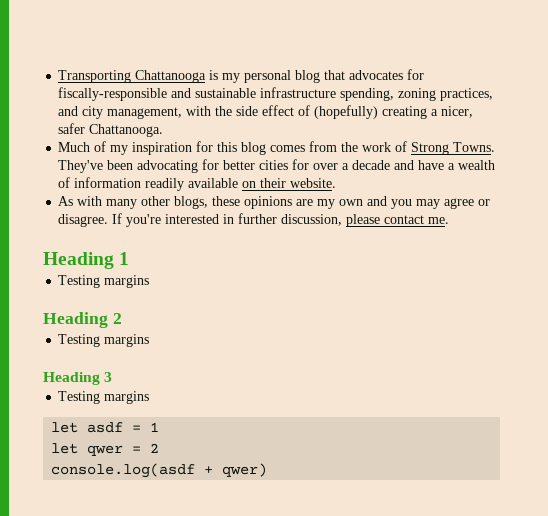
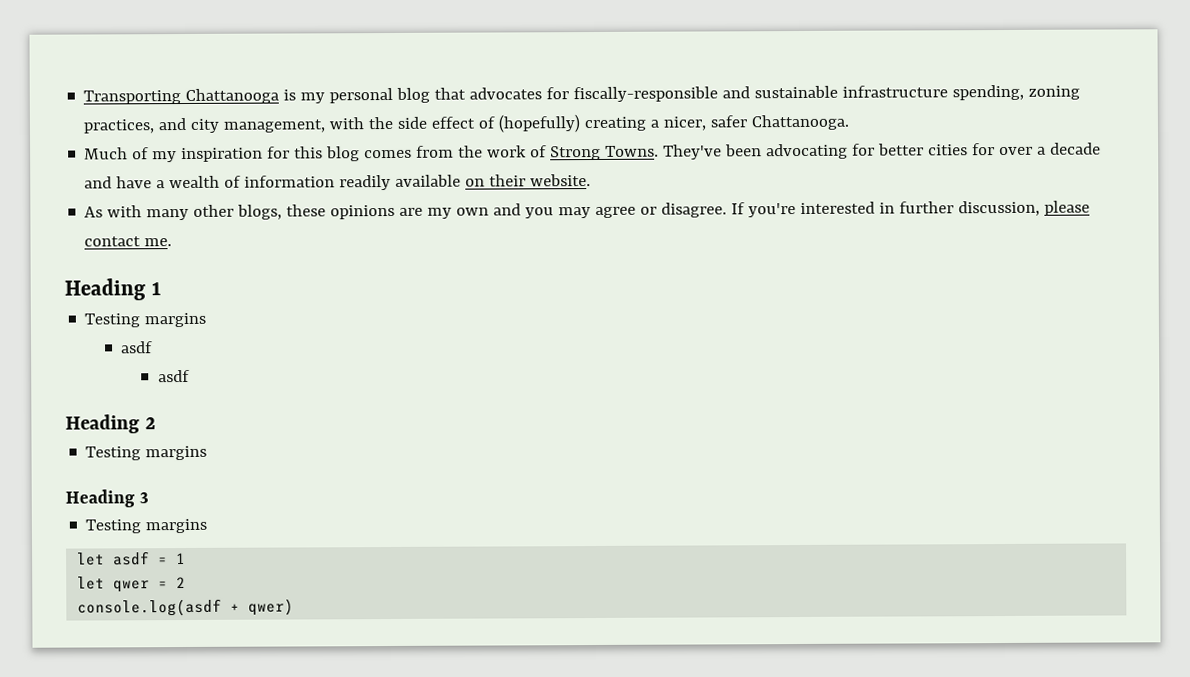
  Heading 1
  Testing margins
+ asdf
+ asdf

